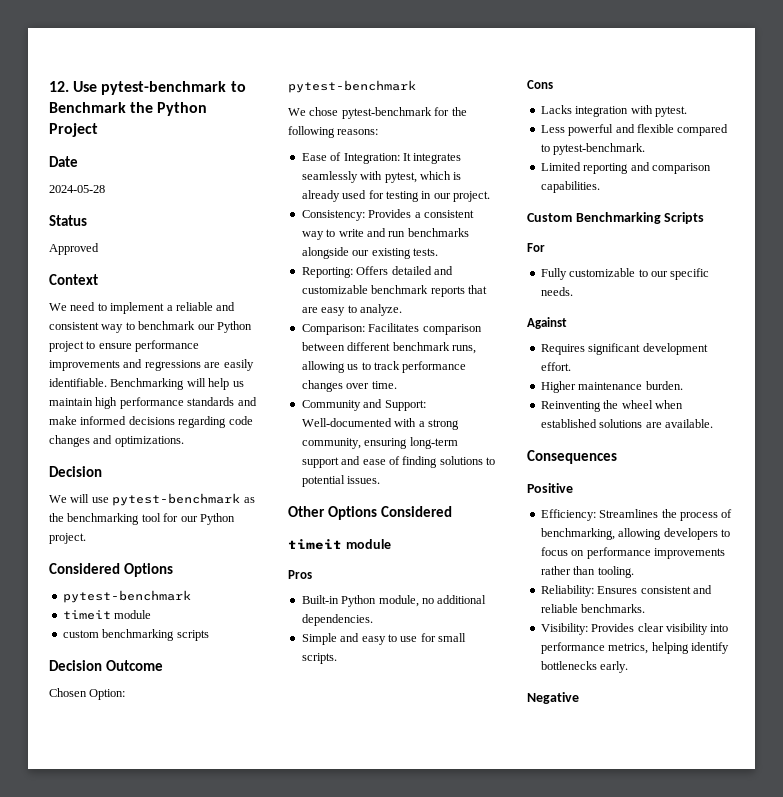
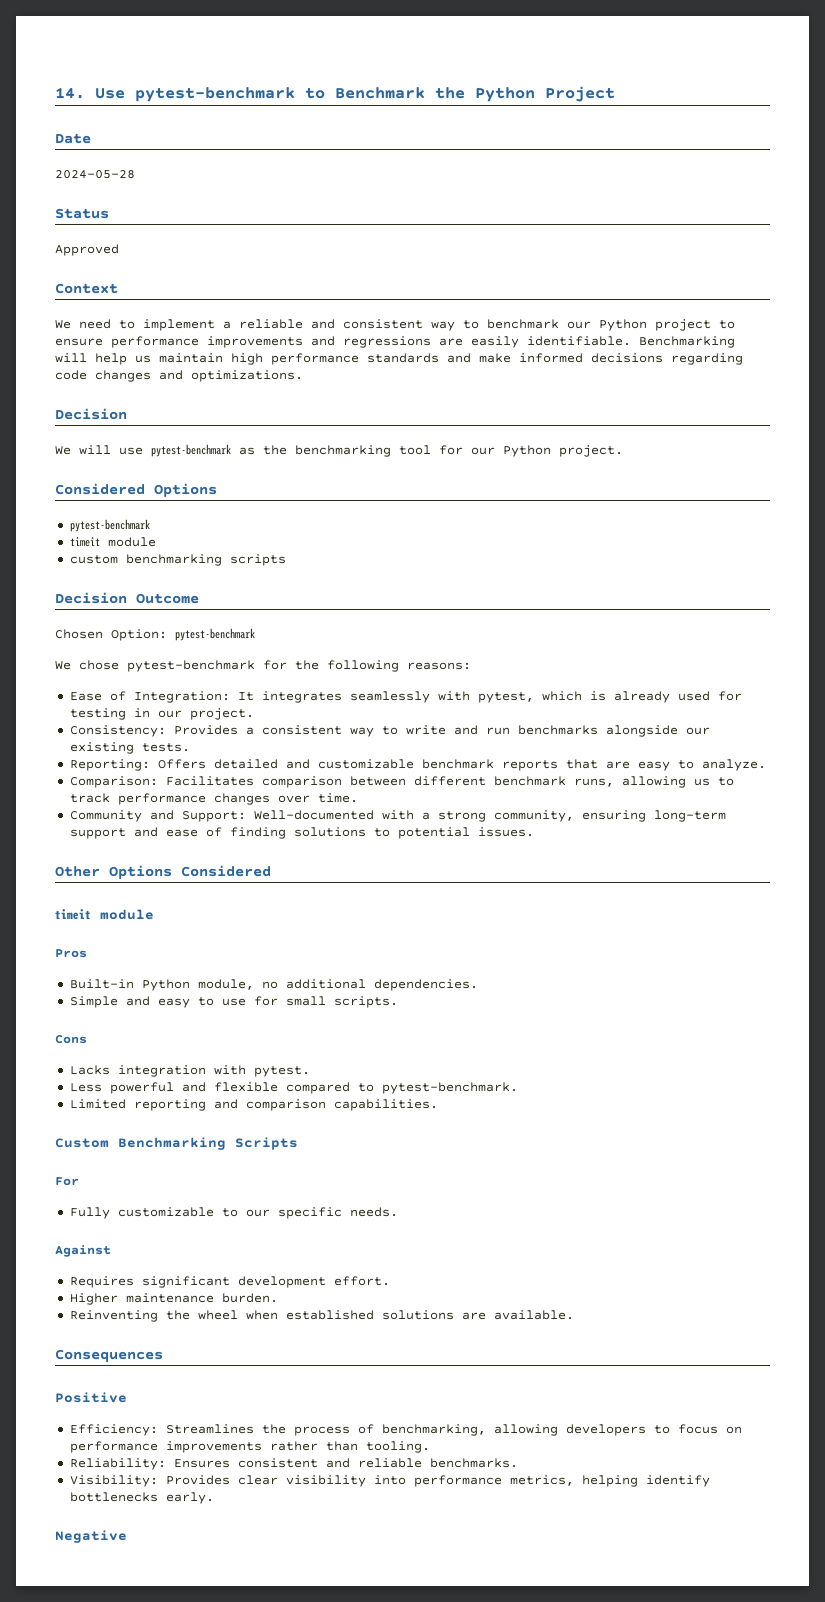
- 12. Use pytest-benchmark to Benchmark the Python Project
+ 14. Use pytest-benchmark to Benchmark the Python Project

